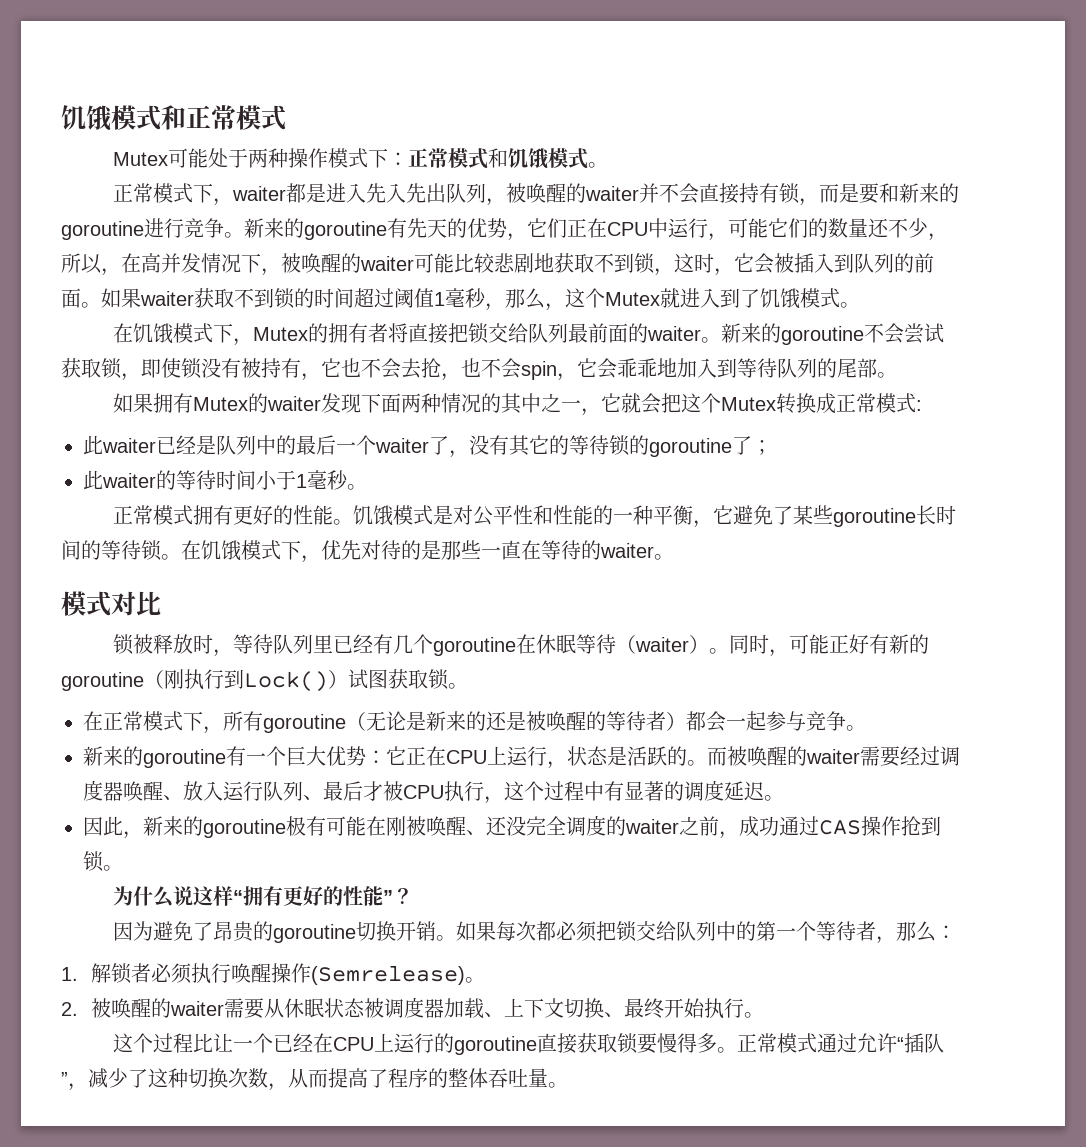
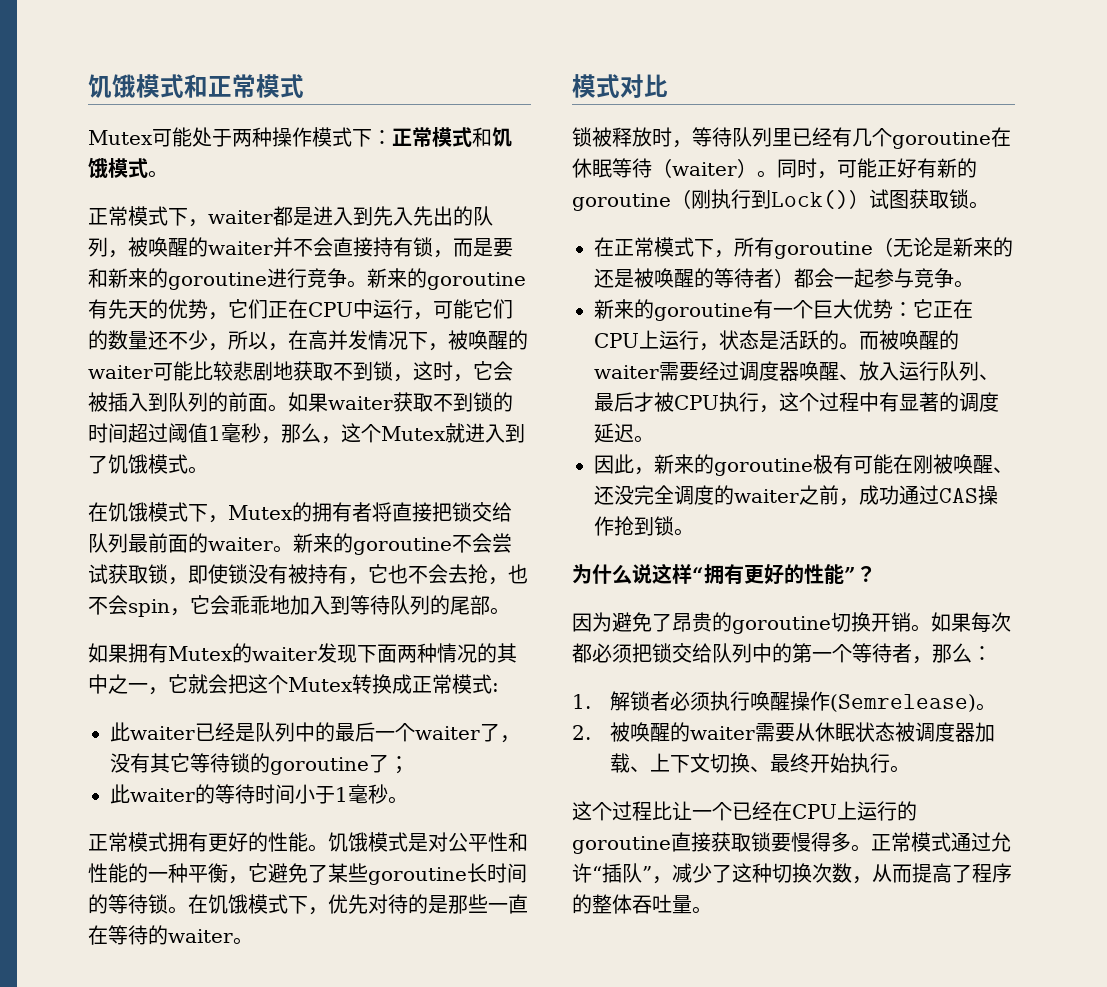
- 正常模式下，waiter都是进入先入先出队列，被唤醒的waiter并不会直接持有锁，而是要和新来的goroutine进行竞争。
+ 正常模式下，waiter都是进入到先入先出的队列，被唤醒的waiter并不会直接持有锁，而是要和新来的goroutine进行竞争。
- 此waiter已经是队列中的最后一个waiter了，没有其它的等待锁的goroutine了；
+ 此waiter已经是队列中的最后一个waiter了，没有其它等待锁的goroutine了；

